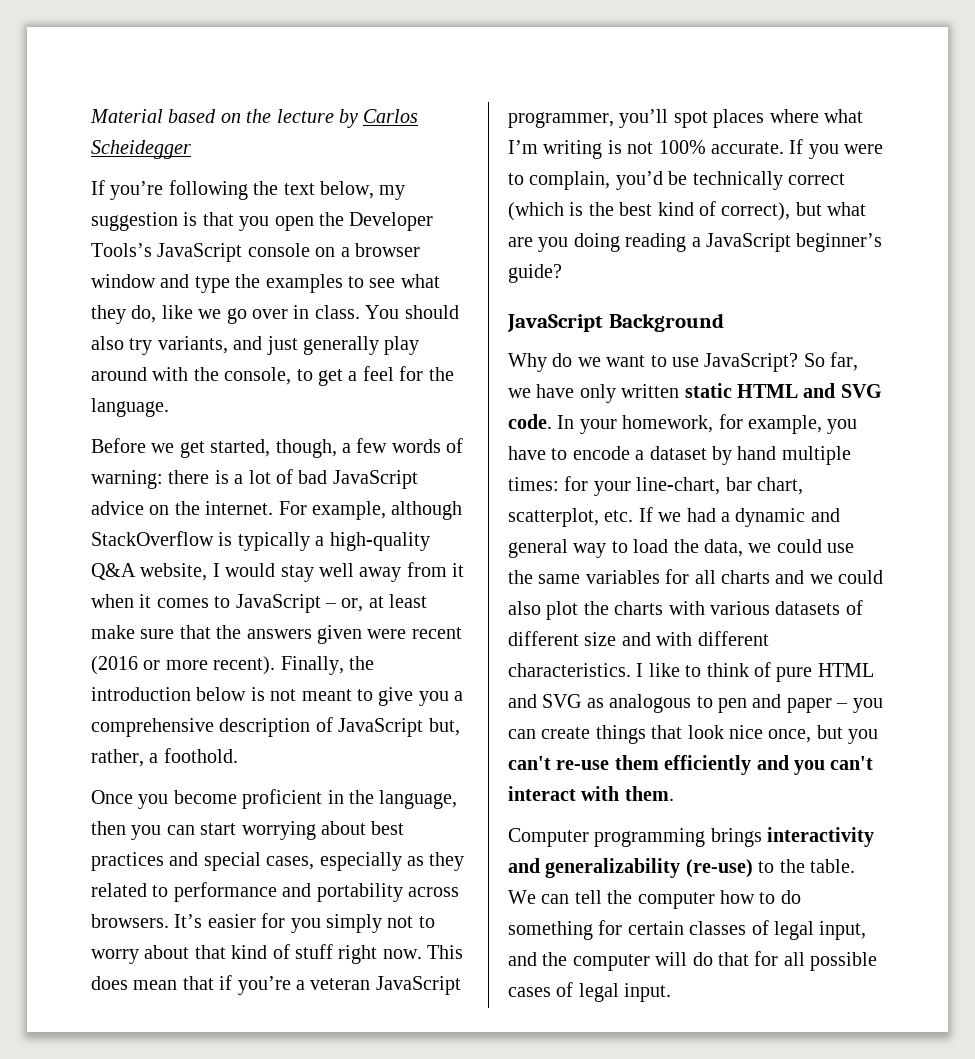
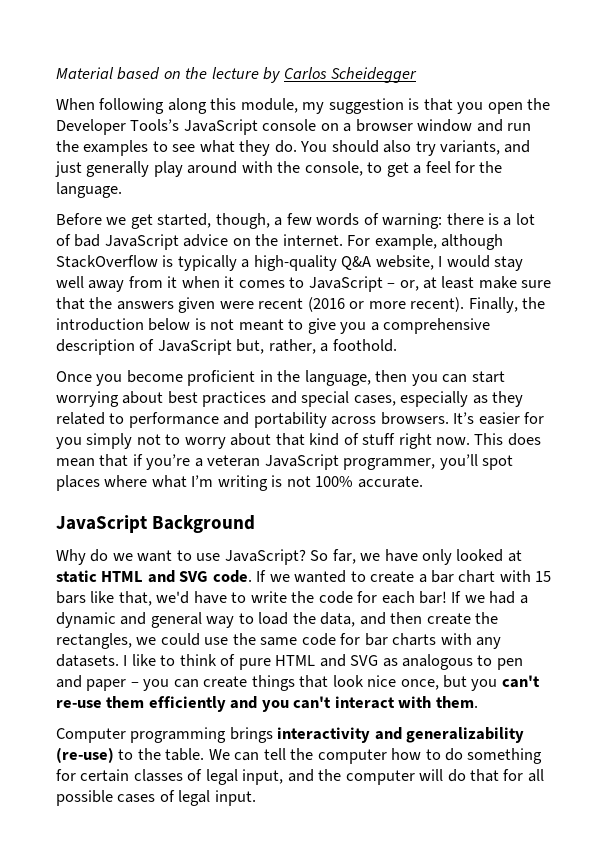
- If you’re following the text below, my suggestion is that you open the Developer Tools’s JavaScript console on a browser window and type the examples to see what they do, like we go over in class.
+ When following along this module, my suggestion is that you open the Developer Tools’s JavaScript console on a browser window and run the examples to see what they do.
- If you were to complain, you’d be technically correct (which is the best kind of correct), but what are you doing reading a JavaScript beginner’s guide?
- So far, we have only written static HTML and SVG code.
+ So far, we have only looked at static HTML and SVG code.
- In your homework, for example, you have to encode a dataset by hand multiple times: for your line-chart, bar chart, scatterplot, etc. If we had a dynamic and general way to load the data, we could use the same variables for all charts and we could also plot the charts with various datasets of different size and with different characteristics.
+ If we wanted to create a bar chart with 15 bars like that, we'd have to write the code for each bar! If we had a dynamic and general way to load the data, and then create the rectangles, we could use the same code for bar charts with any datasets.

